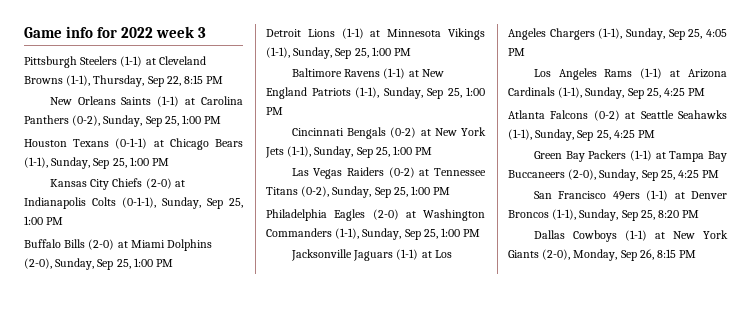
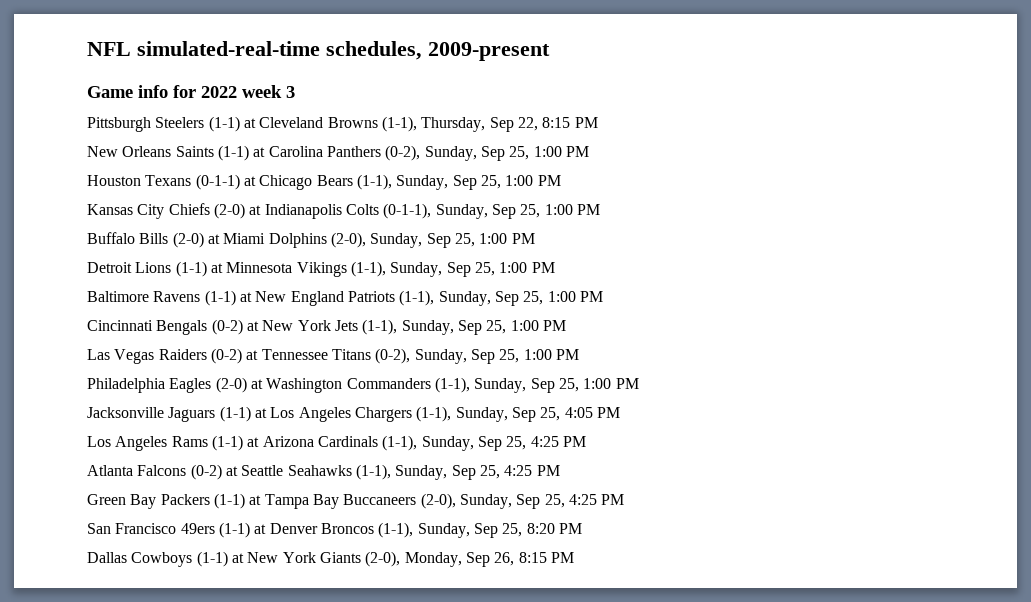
+ NFL simulated-real-time schedules, 2009-present

